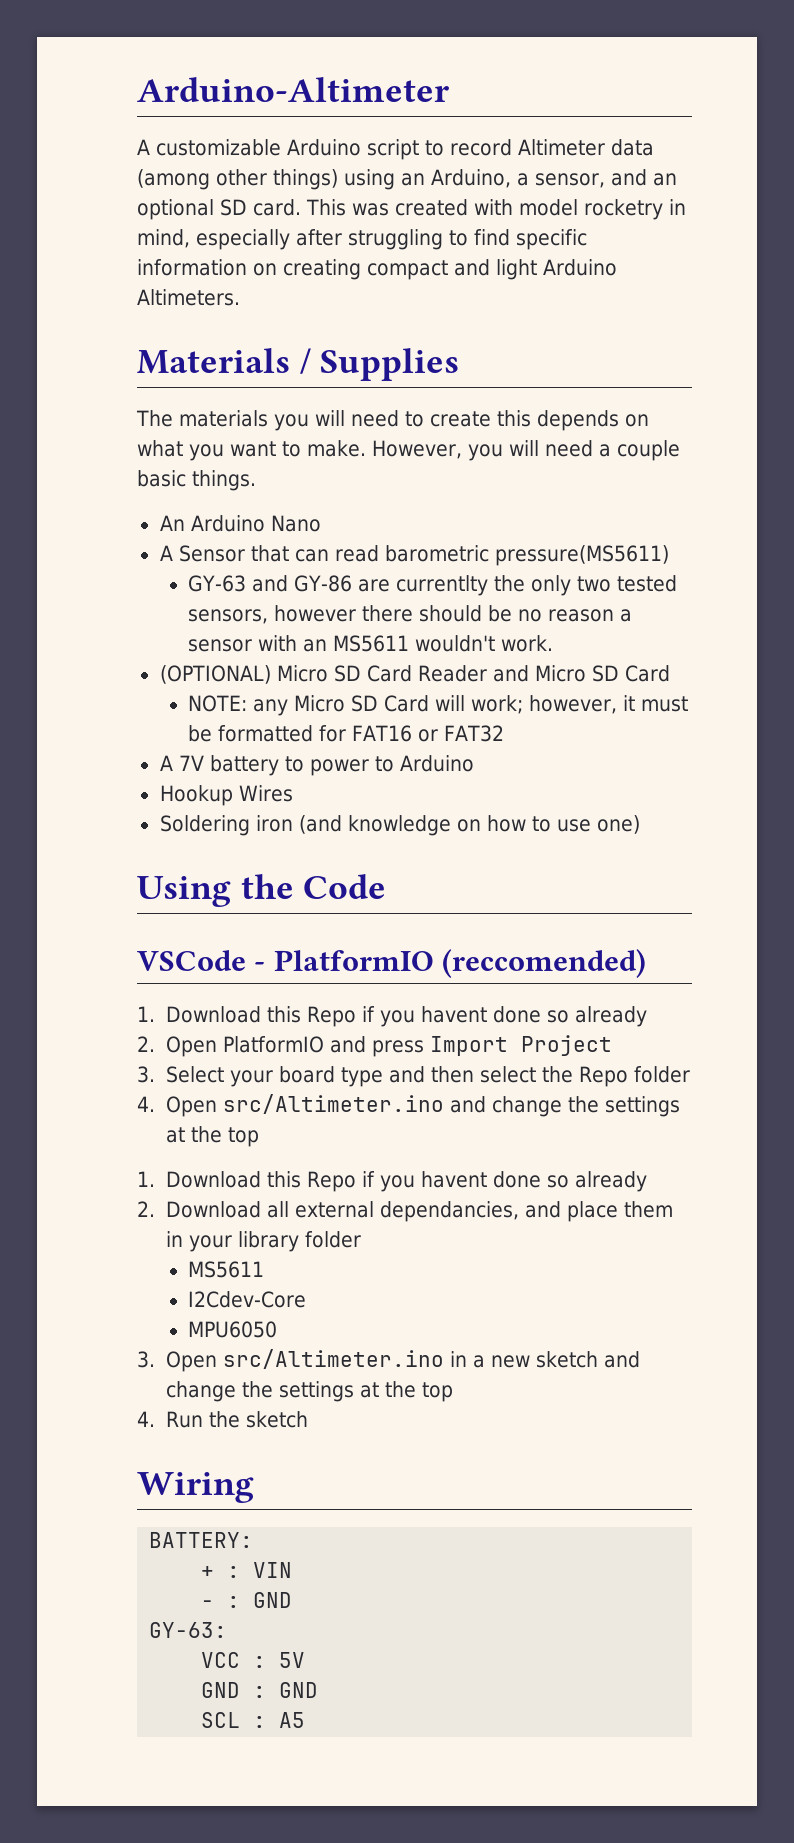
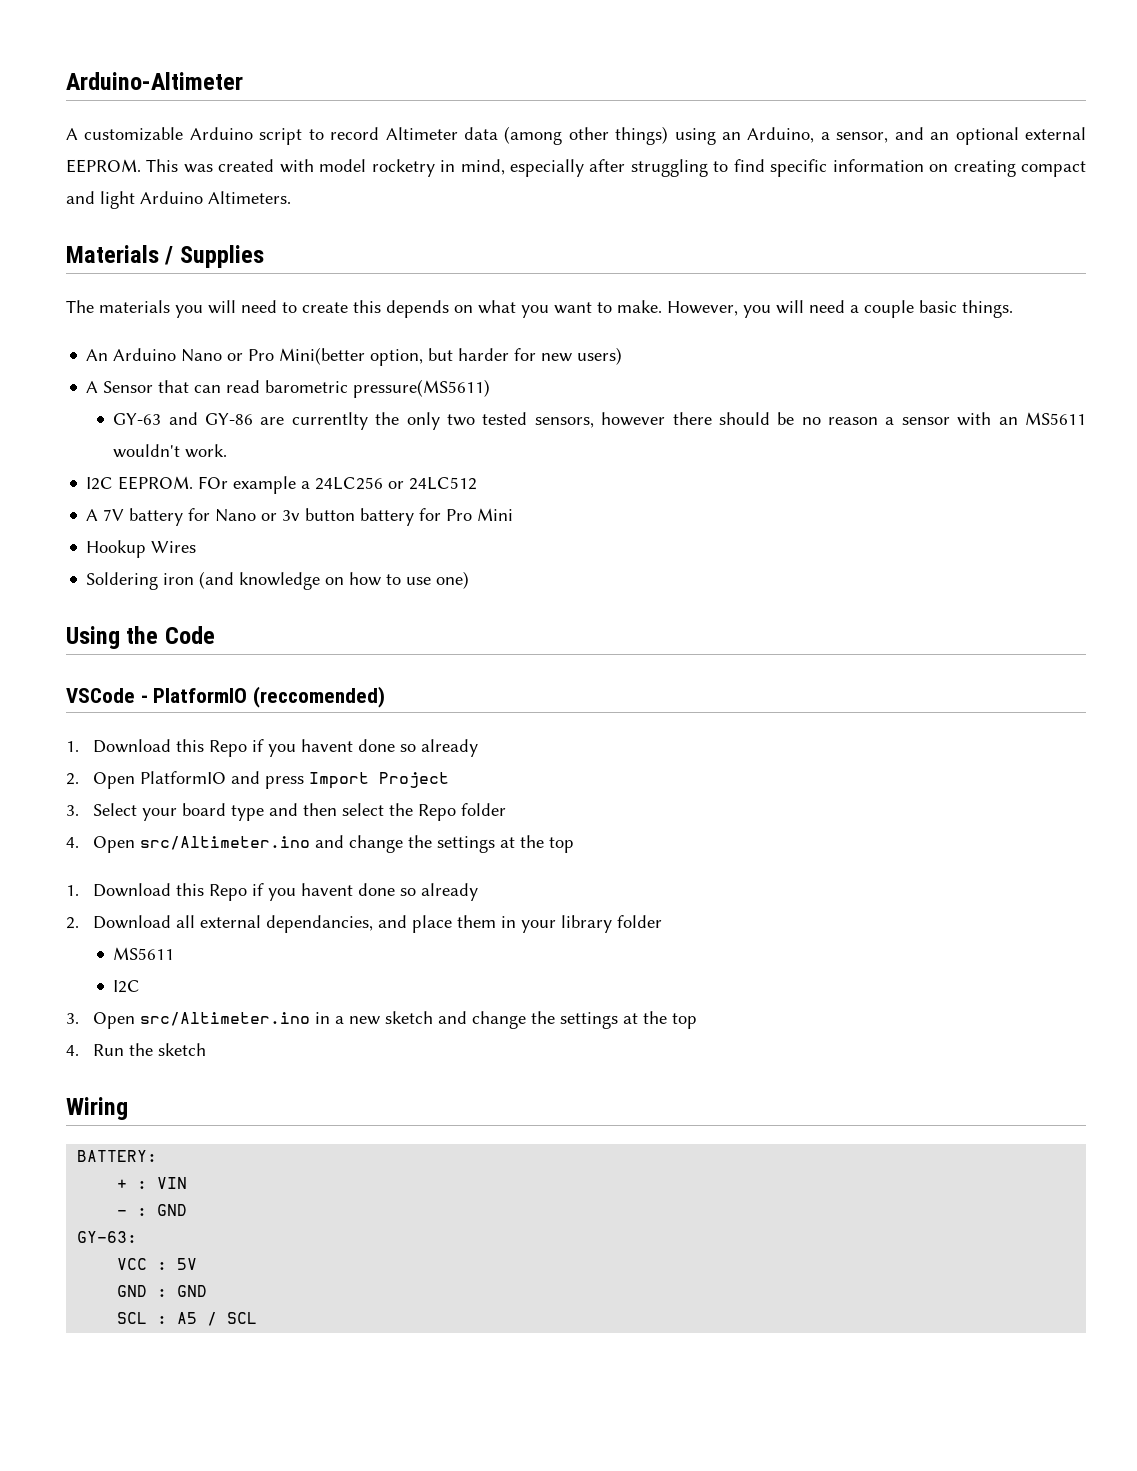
- A customizable Arduino script to record Altimeter data (among other things) using an Arduino, a sensor, and an optional SD card.
+ A customizable Arduino script to record Altimeter data (among other things) using an Arduino, a sensor, and an optional external EEPROM.
- An Arduino Nano
+ An Arduino Nano or Pro Mini(better option, but harder for new users)
- (OPTIONAL) Micro SD Card Reader and Micro SD Card
- NOTE: any Micro SD Card will work; however, it must be formatted for FAT16 or FAT32
- A 7V battery to power to Arduino
+ I2C EEPROM. FOr example a 24LC256 or 24LC512
+ A 7V battery for Nano or 3v button battery for Pro Mini
  2. Download all external dependancies, and place them in your library folder
  MS5611
- I2Cdev-Core
- MPU6050
+ I2C
- SCL : A5
+ SCL : A5 / SCL

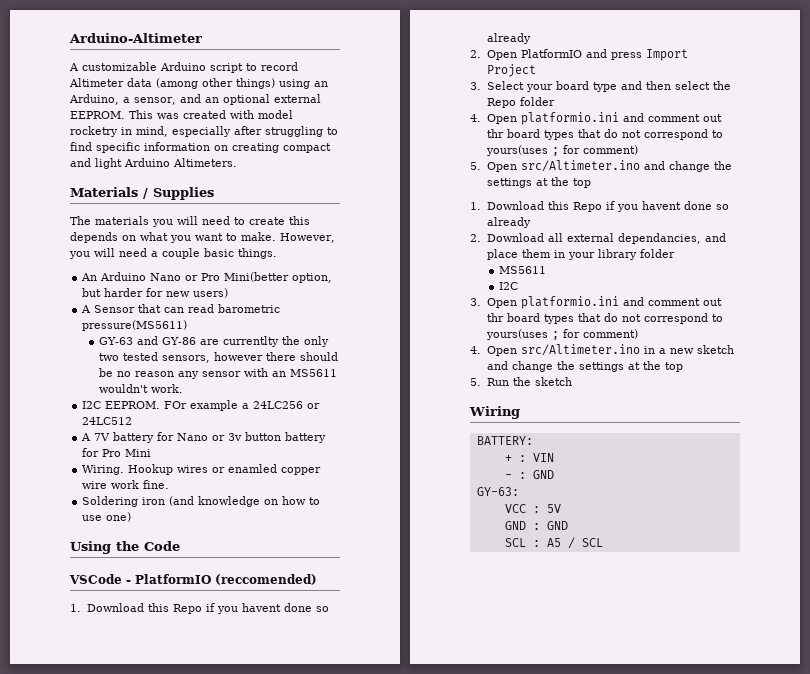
- GY-63 and GY-86 are currentlty the only two tested sensors, however there should be no reason a sensor with an MS5611 wouldn't work.
+ GY-63 and GY-86 are currentlty the only two tested sensors, however there should be no reason any sensor with an MS5611 wouldn't work.
- Hookup Wires
+ Wiring. Hookup wires or enamled copper wire work fine.
- 4. Open src/Altimeter.ino and change the settings at the top
+ 4. Open platformio.ini and comment out thr board types that do not correspond to yours(uses ; for comment)
+ 5. Open src/Altimeter.ino and change the settings at the top
- 3. Open src/Altimeter.ino in a new sketch and change the settings at the top
+ 3. Open platformio.ini and comment out thr board types that do not correspond to yours(uses ; for comment)
+ 4. Open src/Altimeter.ino in a new sketch and change the settings at the top
- 4. Run the sketch
+ 5. Run the sketch

